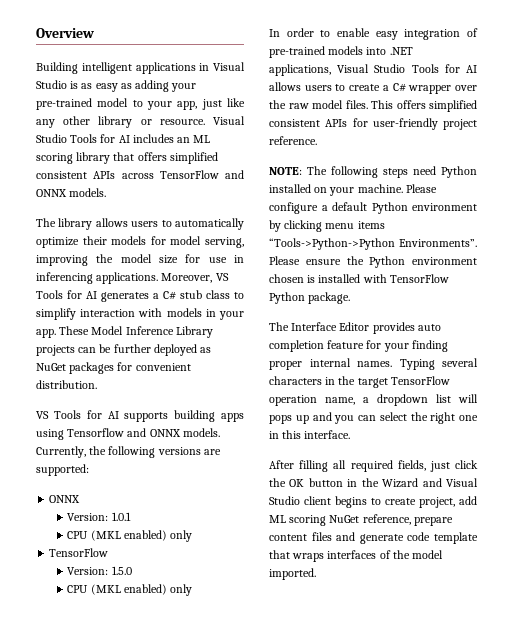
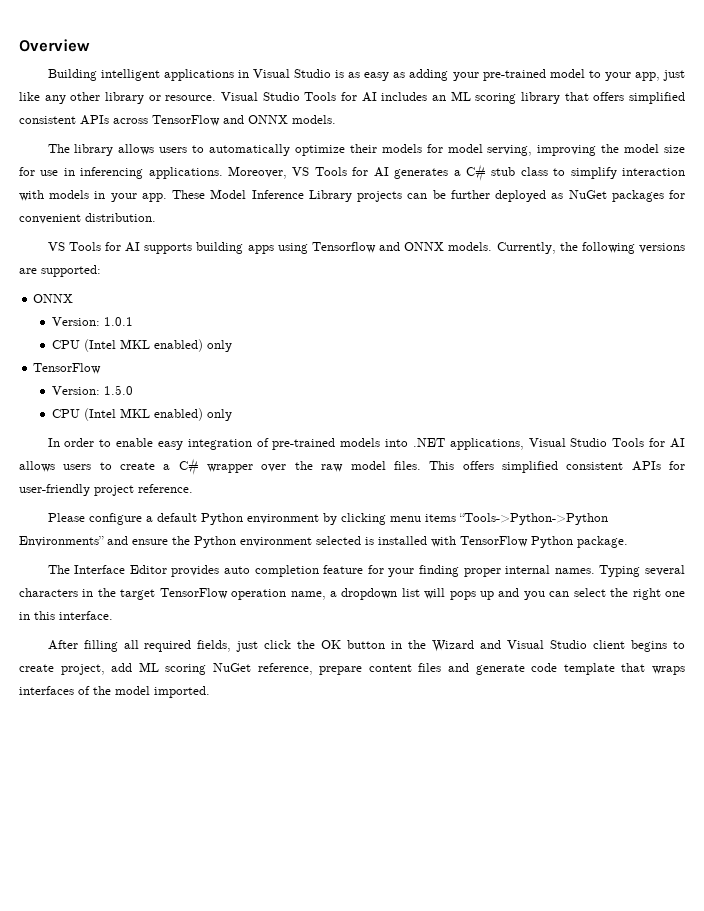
  Version: 1.0.1
- CPU (MKL enabled) only
+ CPU (Intel MKL enabled) only
  Version: 1.5.0
- CPU (MKL enabled) only
+ CPU (Intel MKL enabled) only
- NOTE: The following steps need Python installed on your machine. Please configure a default Python environment by clicking menu items “Tools->Python->Python Environments”. Please ensure the Python environment chosen is installed with TensorFlow Python package.
+ Please configure a default Python environment by clicking menu items “Tools->Python->Python Environments” and ensure the Python environment selected is installed with TensorFlow Python package.

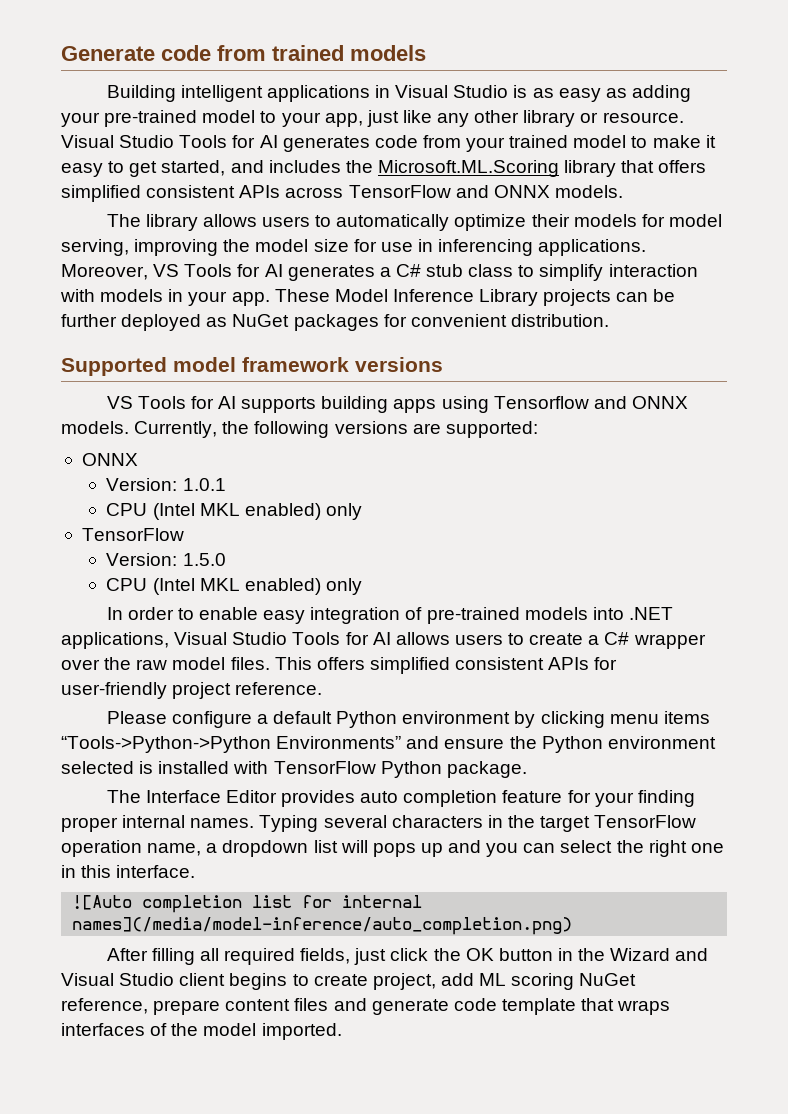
- Overview
+ Generate code from trained models
- Visual Studio Tools for AI includes an ML scoring library that offers simplified consistent APIs across TensorFlow and ONNX models.
+ Visual Studio Tools for AI generates code from your trained model to make it easy to get started, and includes the Microsoft.ML.Scoring library that offers simplified consistent APIs across TensorFlow and ONNX models.
+ Supported model framework versions
+ ![Auto completion list for internal names](/media/model-inference/auto_completion.png)

